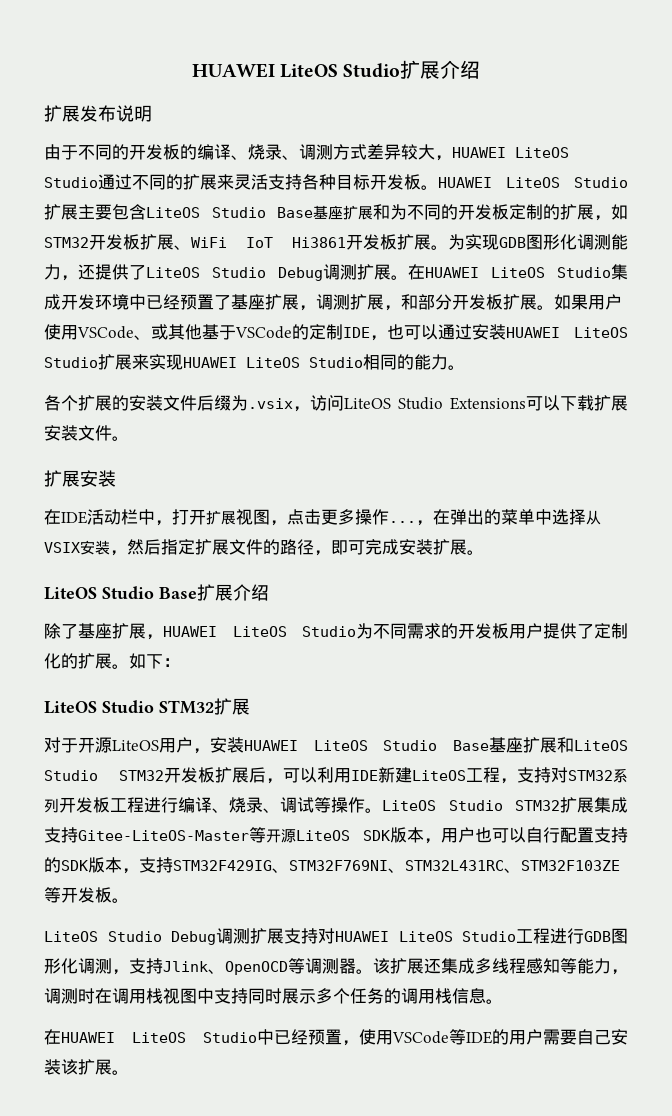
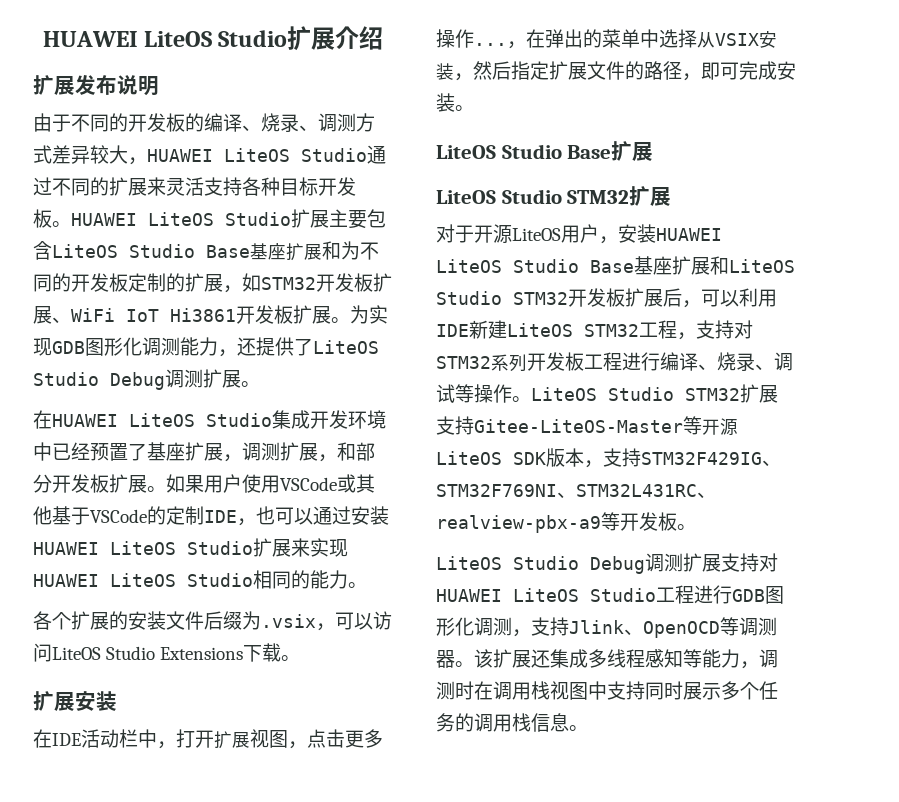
- 为实现GDB图形化调测能力，还提供了LiteOS Studio Debug调测扩展。在HUAWEI LiteOS Studio集成开发环境中已经预置了基座扩展，调测扩展，和部分开发板扩展。
+ 为实现GDB图形化调测能力，还提供了LiteOS Studio Debug调测扩展。
+ 在HUAWEI LiteOS Studio集成开发环境中已经预置了基座扩展，调测扩展，和部分开发板扩展。
- 如果用户使用VSCode、或其他基于VSCode的定制IDE，也可以通过安装HUAWEI LiteOS Studio扩展来实现HUAWEI LiteOS Studio相同的能力。
+ 如果用户使用VSCode或其他基于VSCode的定制IDE，也可以通过安装HUAWEI LiteOS Studio扩展来实现HUAWEI LiteOS Studio相同的能力。
- 各个扩展的安装文件后缀为.vsix，访问LiteOS Studio Extensions可以下载扩展安装文件。
+ 各个扩展的安装文件后缀为.vsix，可以访问LiteOS Studio Extensions下载。
- ，在弹出的菜单中选择从VSIX安装，然后指定扩展文件的路径，即可完成安装扩展。
+ ，在弹出的菜单中选择从VSIX安装，然后指定扩展文件的路径，即可完成安装。
- LiteOS Studio Base扩展介绍
- 除了基座扩展，HUAWEI LiteOS Studio为不同需求的开发板用户提供了定制化的扩展。如下：
+ LiteOS Studio Base扩展
- 对于开源LiteOS用户，安装HUAWEI LiteOS Studio Base基座扩展和LiteOS Studio STM32开发板扩展后，可以利用IDE新建LiteOS工程，支持对STM32系列开发板工程进行编译、烧录、调试等操作。
+ 对于开源LiteOS用户，安装HUAWEI LiteOS Studio Base基座扩展和LiteOS Studio STM32开发板扩展后，可以利用IDE新建LiteOS STM32工程，支持对STM32系列开发板工程进行编译、烧录、调试等操作。
- LiteOS Studio STM32扩展集成支持Gitee-LiteOS-Master等开源LiteOS SDK版本，用户也可以自行配置支持的SDK版本，支持STM32F429IG、STM32F769NI、STM32L431RC、STM32F103ZE等开发板。
+ LiteOS Studio STM32扩展支持Gitee-LiteOS-Master等开源LiteOS SDK版本，支持STM32F429IG、STM32F769NI、STM32L431RC、realview-pbx-a9等开发板。
- 在HUAWEI LiteOS Studio中已经预置，使用VSCode等IDE的用户需要自己安装该扩展。

